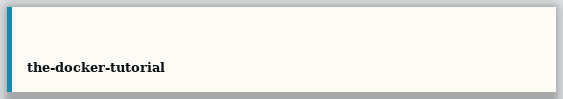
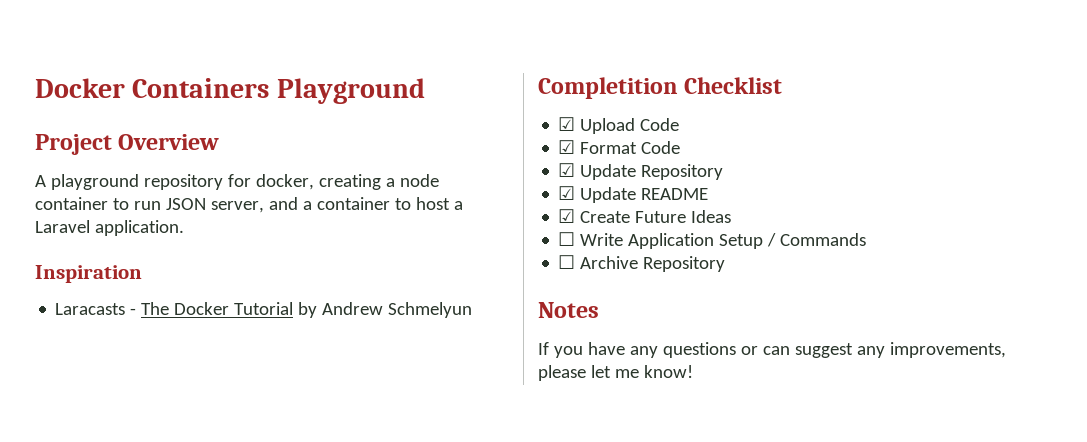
- the-docker-tutorial
+ Docker Containers Playground
+ Project Overview
+ A playground repository for docker, creating a node container to run JSON server, and a container to host a Laravel application.
+ Inspiration
+ Laracasts - The Docker Tutorial by Andrew Schmelyun
+ Completition Checklist
+ ☑ Upload Code
+ ☑ Format Code
+ ☑ Update Repository
+ ☑ Update README
+ ☑ Create Future Ideas
+ ☐ Write Application Setup / Commands
+ ☐ Archive Repository
+ Notes
+ If you have any questions or can suggest any improvements, please let me know!

